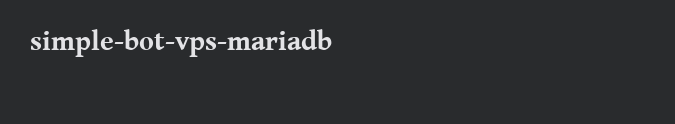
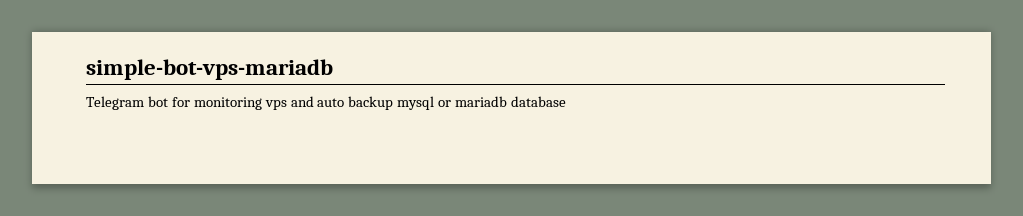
+ Telegram bot for monitoring vps and auto backup mysql or mariadb database

